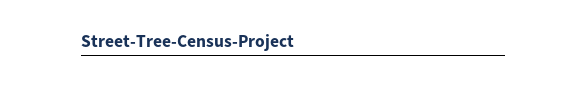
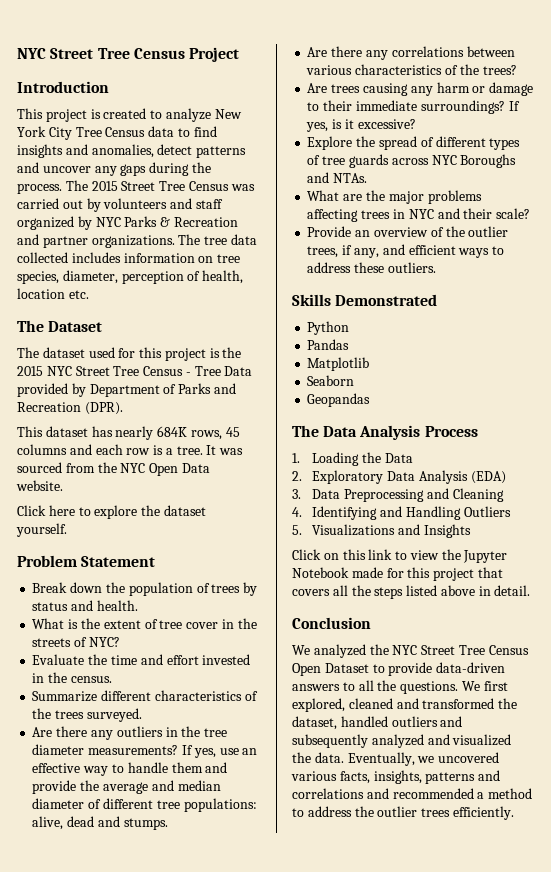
- Street-Tree-Census-Project
+ NYC Street Tree Census Project
+ Introduction
+ This project is created to analyze New York City Tree Census data to find insights and anomalies, detect patterns and uncover any gaps during the process. The 2015 Street Tree Census was carried out by volunteers and staff organized by NYC Parks & Recreation and partner organizations. The tree data collected includes information on tree species, diameter, perception of health, location etc.
+ The Dataset
+ The dataset used for this project is the 2015 NYC Street Tree Census - Tree Data provided by Department of Parks and Recreation (DPR).
+ This dataset has nearly 684K rows, 45 columns and each row is a tree. It was sourced from the NYC Open Data website.
+ Click here to explore the dataset yourself.
+ Problem Statement
+ Break down the population of trees by status and health.
+ What is the extent of tree cover in the streets of NYC?
+ Evaluate the time and effort invested in the census.
+ Summarize different characteristics of the trees surveyed.
+ Are there any outliers in the tree diameter measurements? If yes, use an effective way to handle them and provide the average and median diameter of different tree populations: alive, dead and stumps.
+ Are there any correlations between various characteristics of the trees?
+ Are trees causing any harm or damage to their immediate surroundings? If yes, is it excessive?
+ Explore the spread of different types of tree guards across NYC Boroughs and NTAs.
+ What are the major problems affecting trees in NYC and their scale?
+ Provide an overview of the outlier trees, if any, and efficient ways to address these outliers.
+ Skills Demonstrated
+ Python
+ Pandas
+ Matplotlib
+ Seaborn
+ Geopandas
+ The Data Analysis Process
+ 1. Loading the Data
+ 2. Exploratory Data Analysis (EDA)
+ 3. Data Preprocessing and Cleaning
+ 4. Identifying and Handling Outliers
+ 5. Visualizations and Insights
+ Click on this link to view the Jupyter Notebook made for this project that covers all the steps listed above in detail.
+ Conclusion
+ We analyzed the NYC Street Tree Census Open Dataset to provide data-driven answers to all the questions. We first explored, cleaned and transformed the dataset, handled outliers and subsequently analyzed and visualized the data. Eventually, we uncovered various facts, insights, patterns and correlations and recommended a method to address the outlier trees efficiently.

